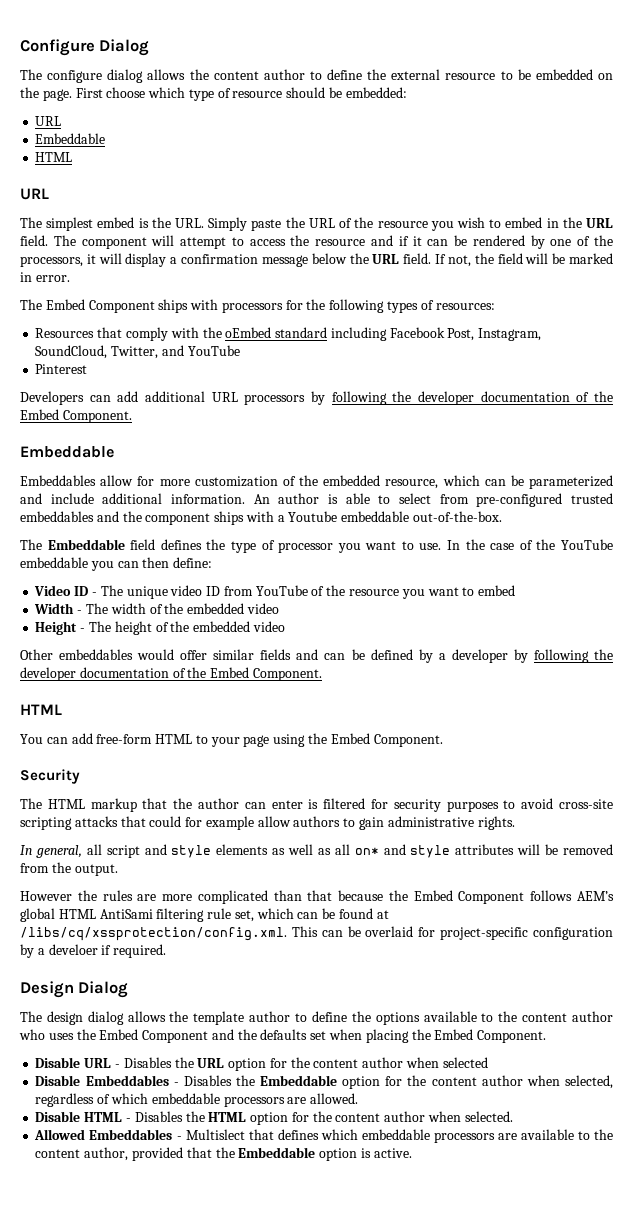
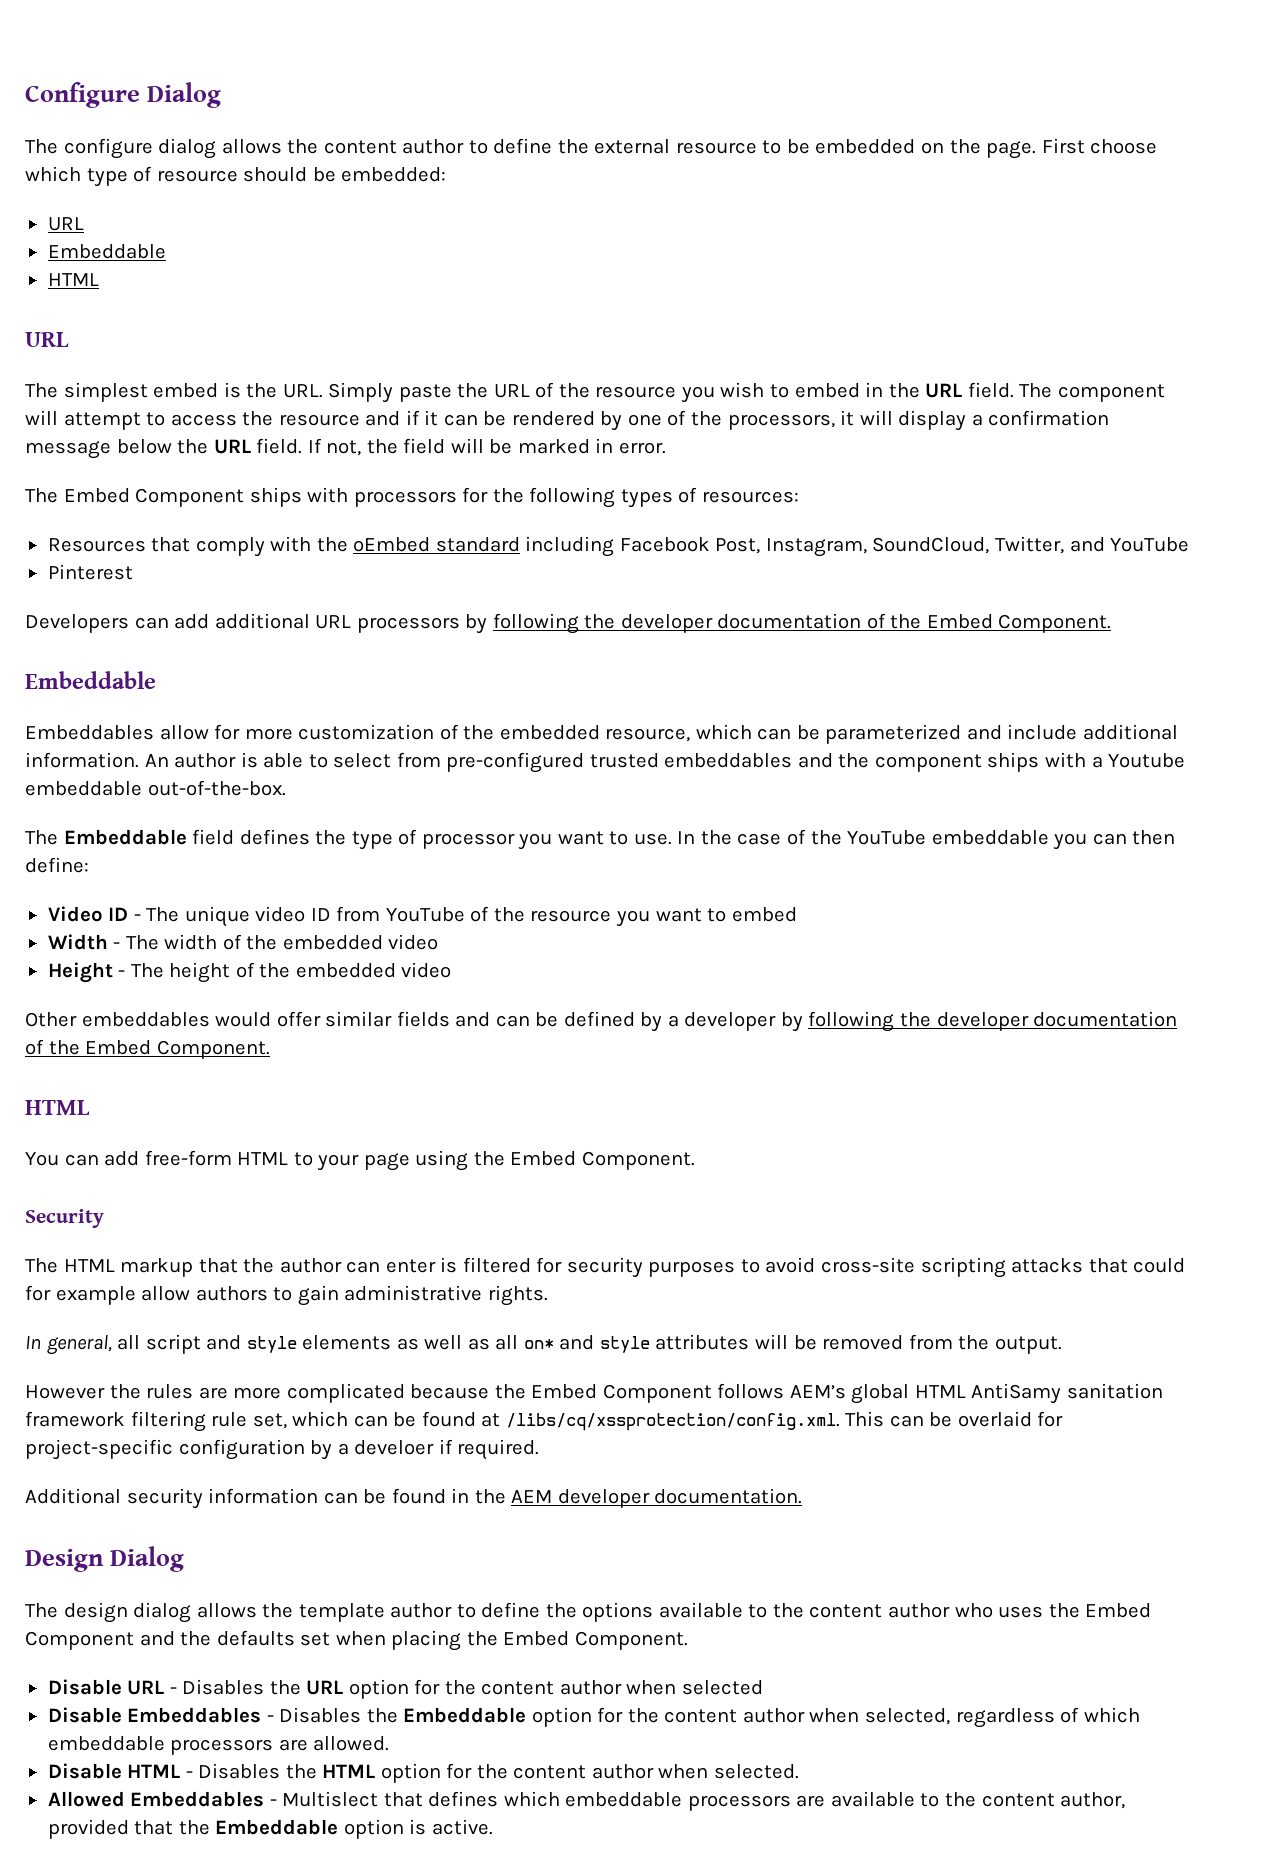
- However the rules are more complicated than that because the Embed Component follows AEM’s global HTML AntiSami filtering rule set, which can be found at /libs/cq/xssprotection/config.xml. This can be overlaid for project-specific configuration by a develoer if required.
+ However the rules are more complicated because the Embed Component follows AEM’s global HTML AntiSamy sanitation framework filtering rule set, which can be found at /libs/cq/xssprotection/config.xml. This can be overlaid for project-specific configuration by a develoer if required.
+ Additional security information can be found in the AEM developer documentation.

